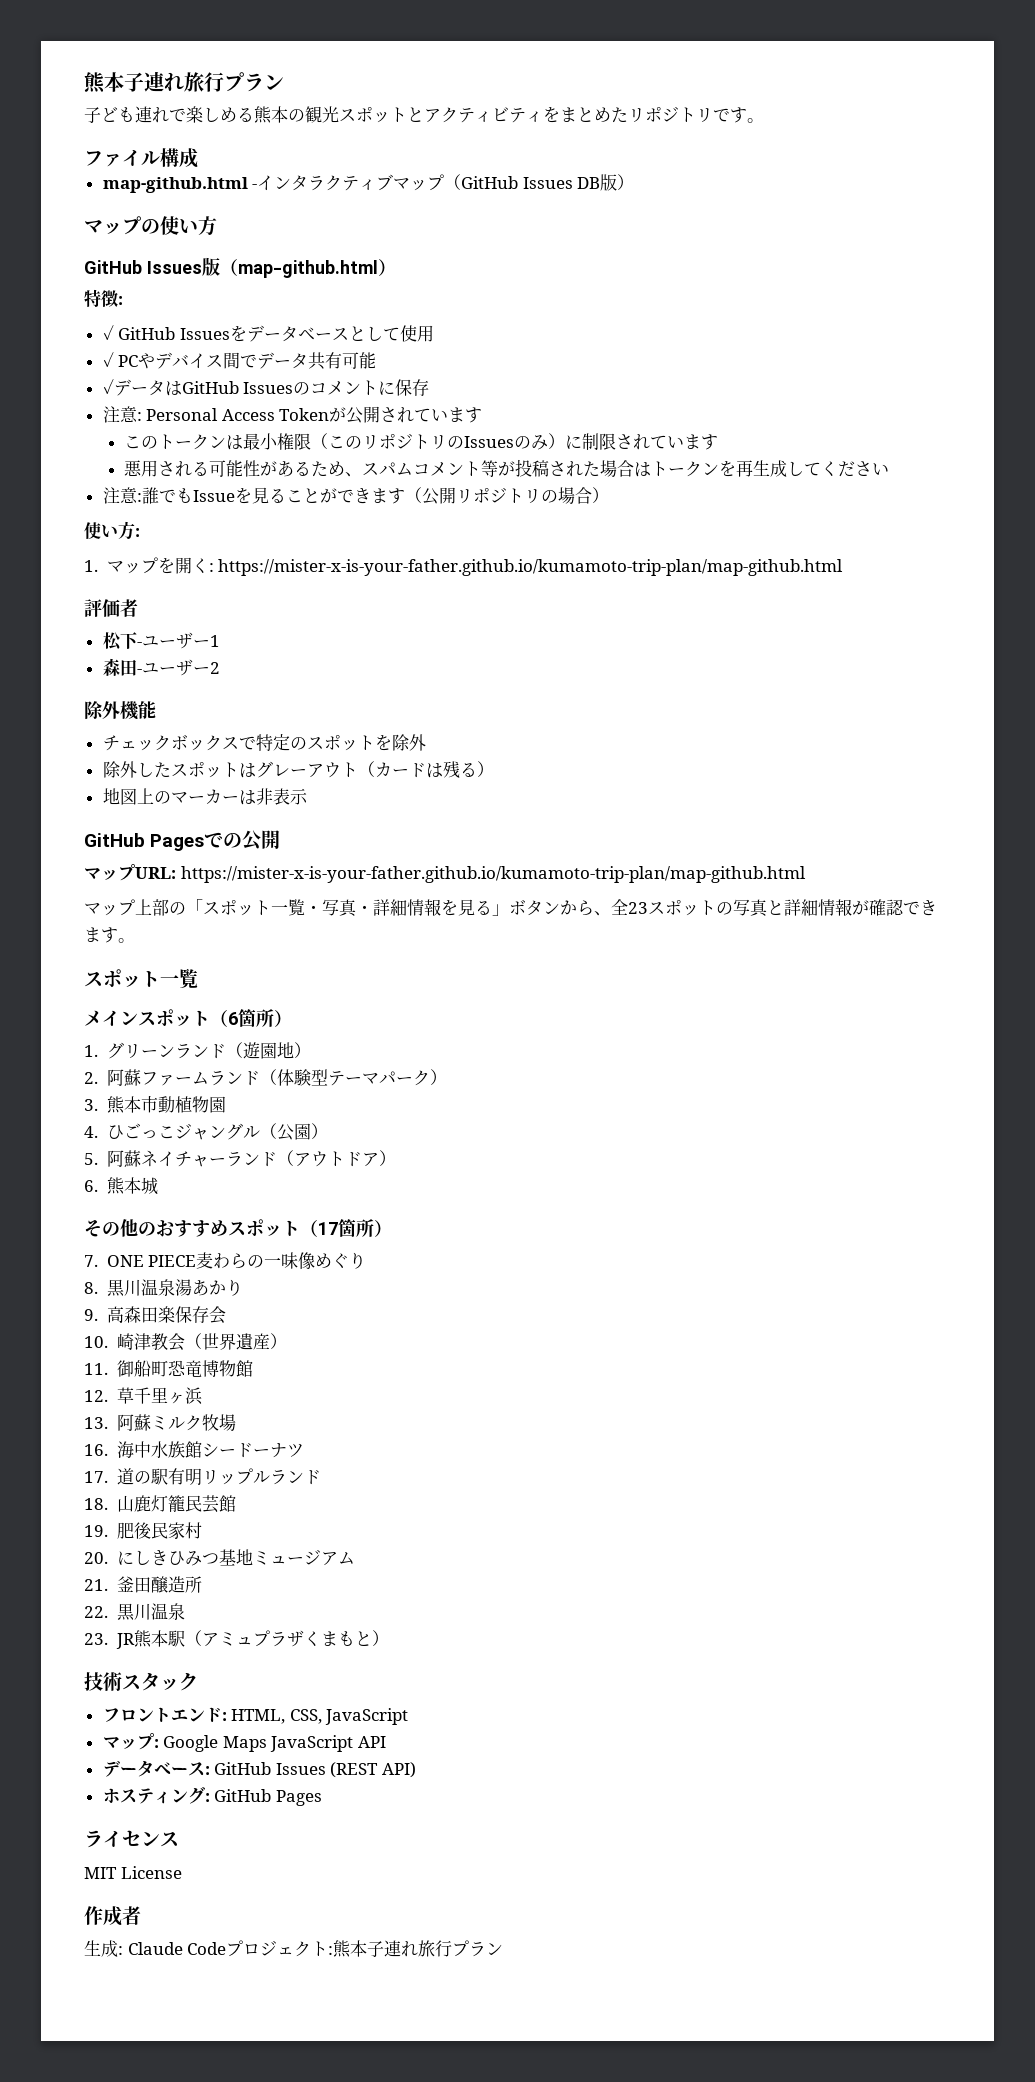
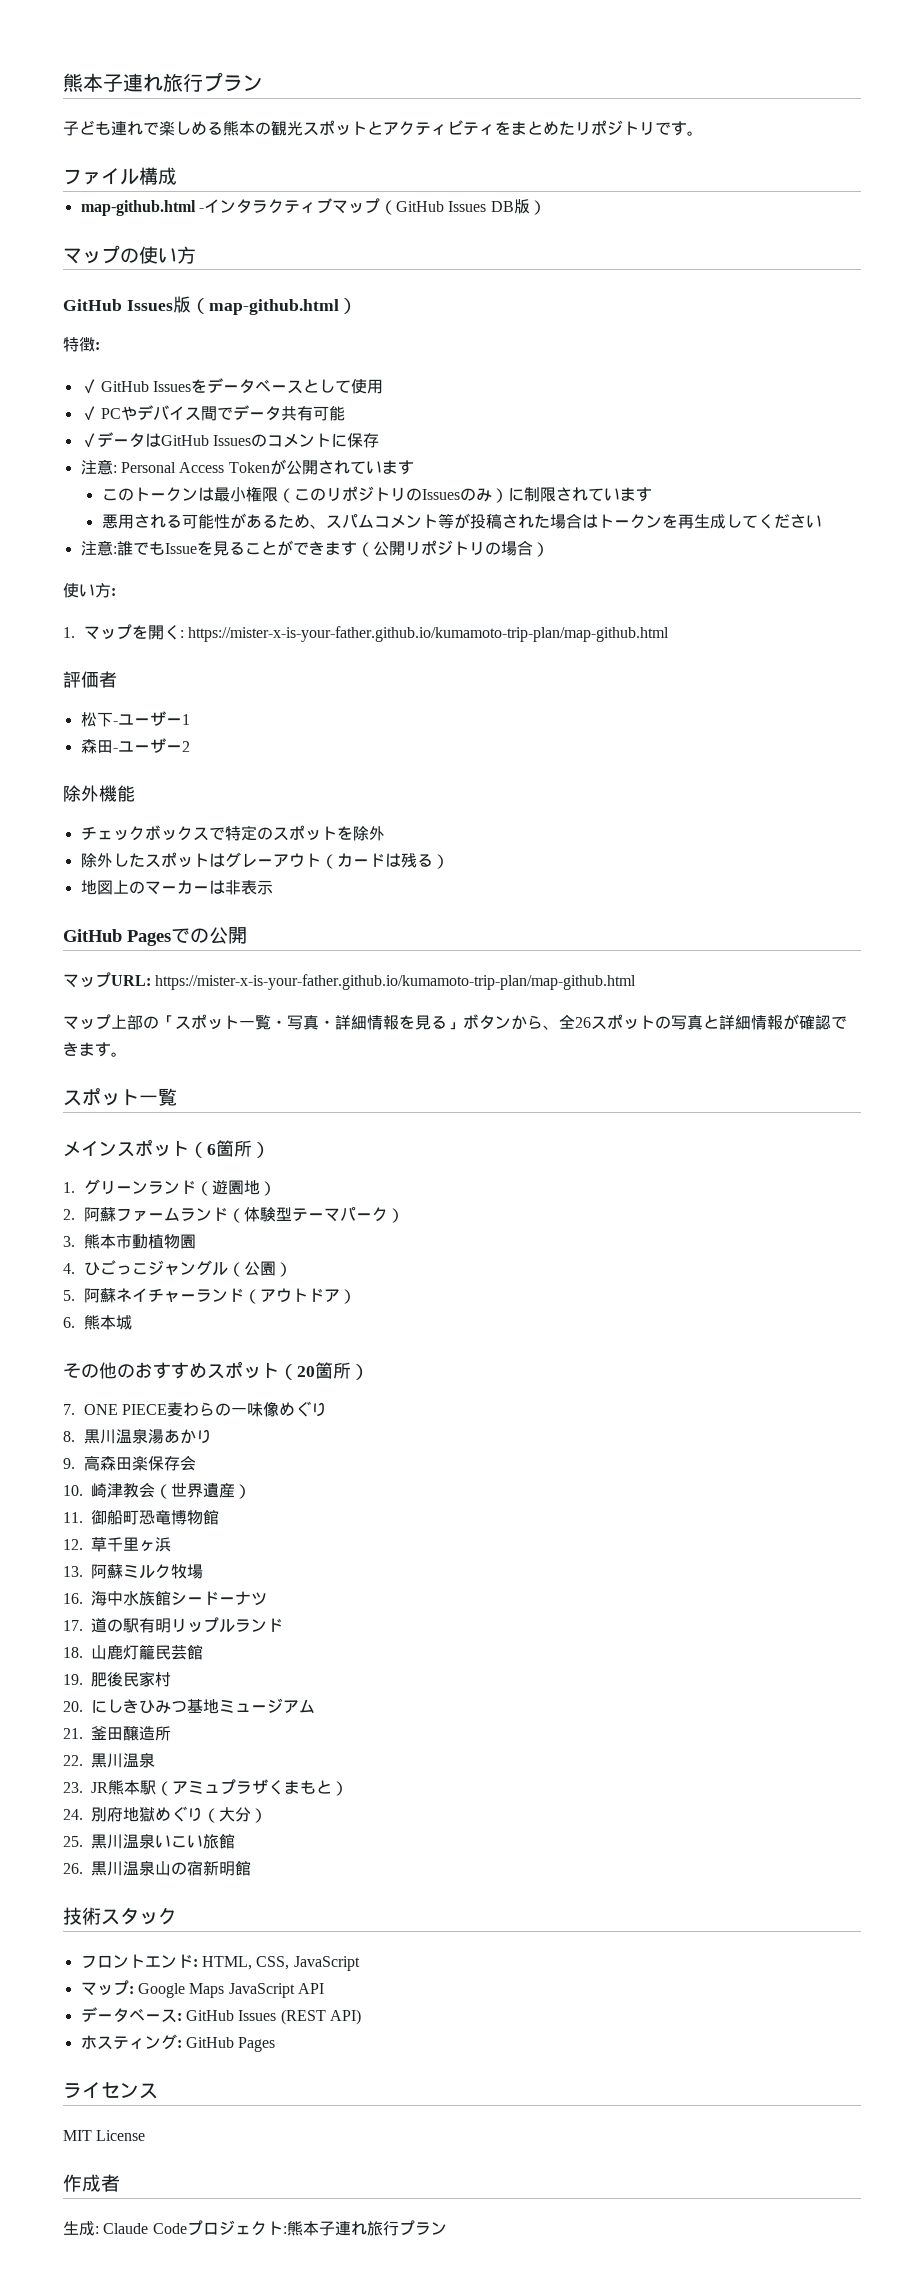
- マップ上部の「スポット一覧・写真・詳細情報を見る」ボタンから、全23スポットの写真と詳細情報が確認できます。
+ マップ上部の「スポット一覧・写真・詳細情報を見る」ボタンから、全26スポットの写真と詳細情報が確認できます。
- その他のおすすめスポット（17箇所）
+ その他のおすすめスポット（20箇所）
+ 24.別府地獄めぐり（大分）
+ 25.黒川温泉いこい旅館
+ 26.黒川温泉山の宿新明館

